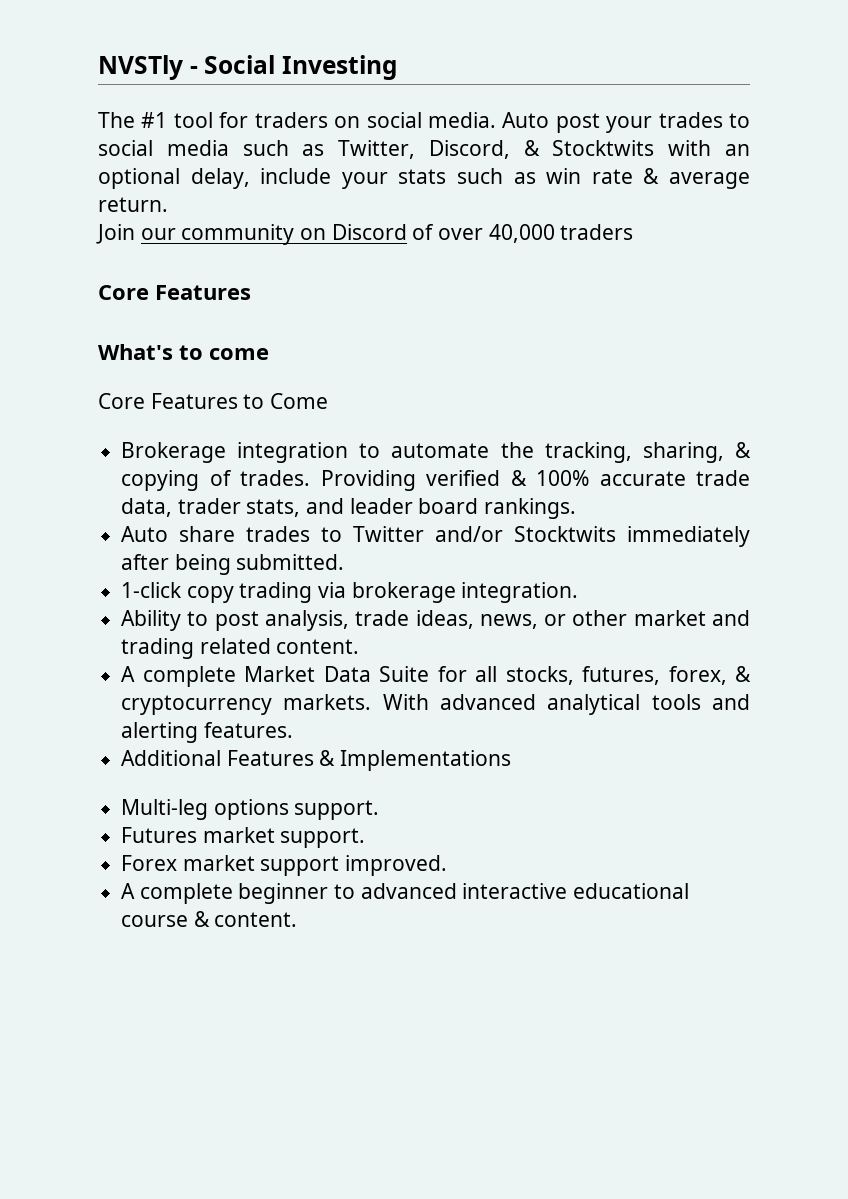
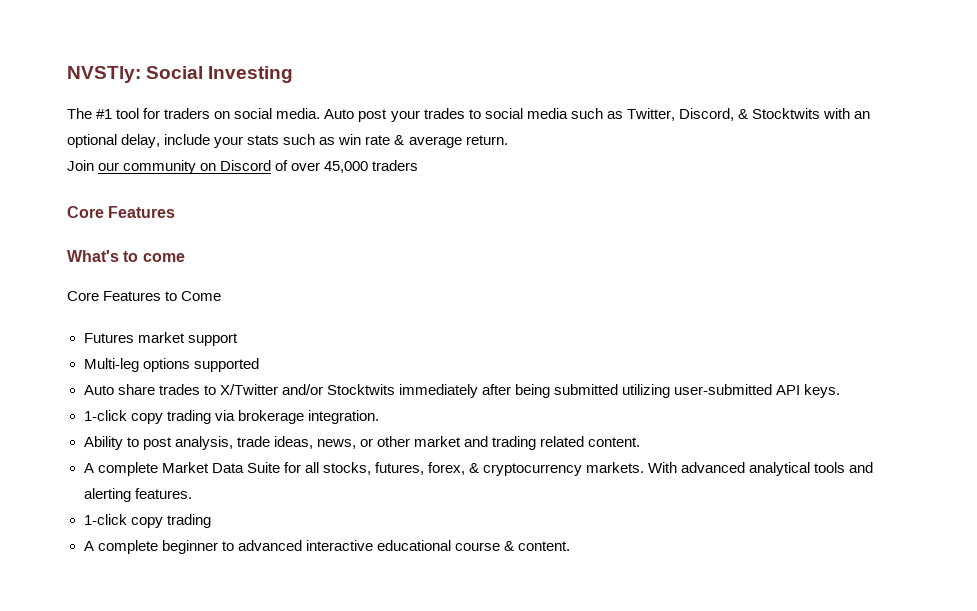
- NVSTly - Social Investing
+ NVSTly: Social Investing
- Join our community on Discord of over 40,000 traders
+ Join our community on Discord of over 45,000 traders
- Brokerage integration to automate the tracking, sharing, & copying of trades. Providing verified & 100% accurate trade data, trader stats, and leader board rankings.
+ Futures market support
+ Multi-leg options supported
- Auto share trades to Twitter and/or Stocktwits immediately after being submitted.
+ Auto share trades to X/Twitter and/or Stocktwits immediately after being submitted utilizing user-submitted API keys.
  With advanced analytical tools and alerting features.
- Additional Features & Implementations
- Multi-leg options support.
- Futures market support.
- Forex market support improved.
+ 1-click copy trading

